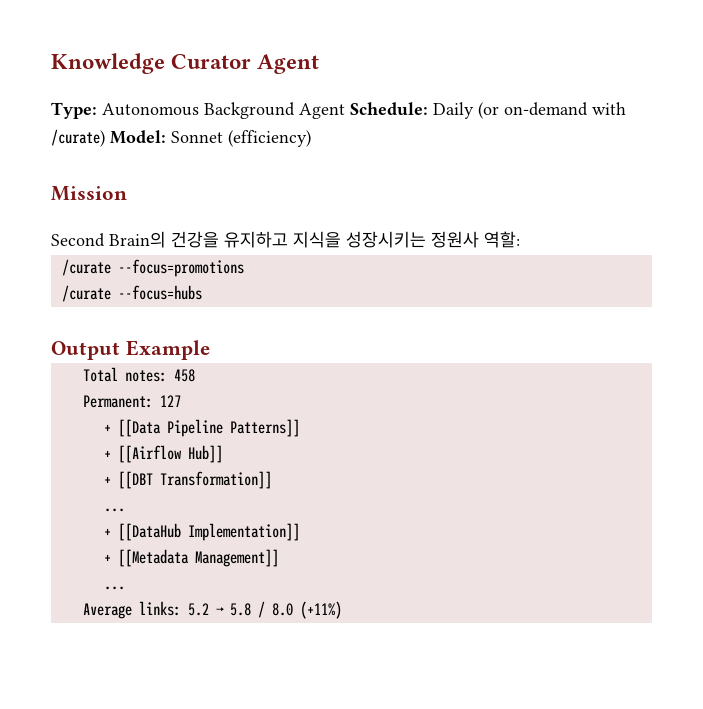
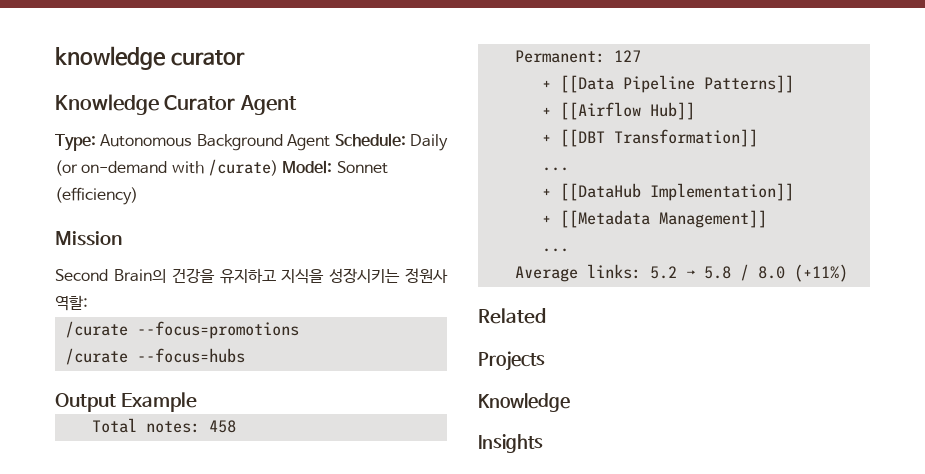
+ knowledge curator
+ Related
+ Projects
+ Knowledge
+ Insights

